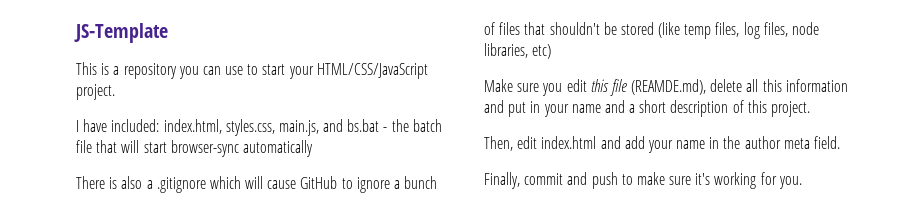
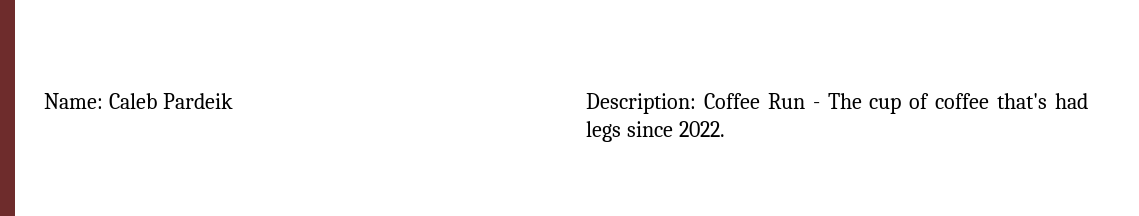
- JS-Template
- This is a repository you can use to start your HTML/CSS/JavaScript project.
- I have included: index.html, styles.css, main.js, and bs.bat - the batch file that will start browser-sync automatically
- There is also a .gitignore which will cause GitHub to ignore a bunch of files that shouldn't be stored (like temp files, log files, node libraries, etc)
- Make sure you edit this file (REAMDE.md), delete all this information and put in your name and a short description of this project.
- Then, edit index.html and add your name in the author meta field.
- Finally, commit and push to make sure it's working for you.
+ Name: Caleb Pardeik
+ Description: Coffee Run - The cup of coffee that's had legs since 2022.

